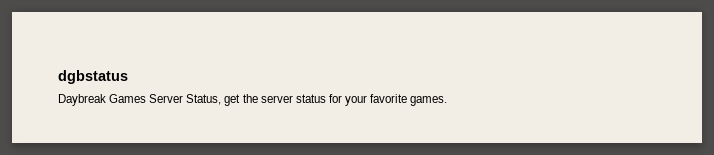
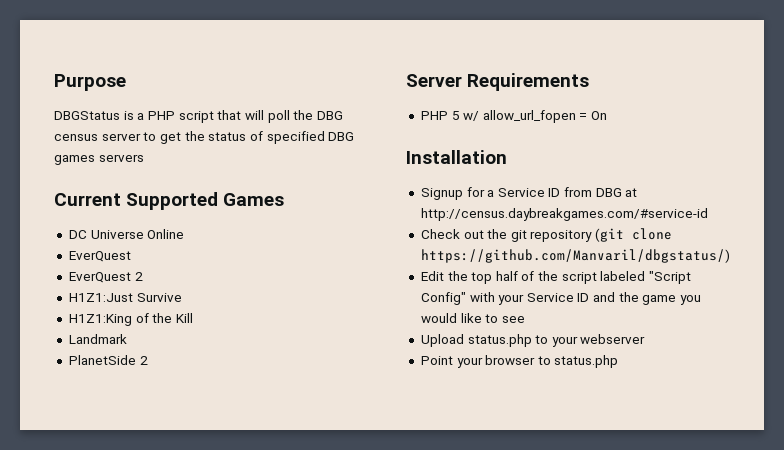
- dgbstatus
- Daybreak Games Server Status, get the server status for your favorite games.
+ Purpose
+ DBGStatus is a PHP script that will poll the DBG census server to get the status of specified DBG games servers
+ Current Supported Games
+ DC Universe Online
+ EverQuest
+ EverQuest 2
+ H1Z1:Just Survive
+ H1Z1:King of the Kill
+ Landmark
+ PlanetSide 2
+ Server Requirements
+ PHP 5 w/ allow_url_fopen = On
+ Installation
+ Signup for a Service ID from DBG at http://census.daybreakgames.com/#service-id
+ Check out the git repository (git clone https://github.com/Manvaril/dbgstatus/)
+ Edit the top half of the script labeled "Script Config" with your Service ID and the game you would like to see
+ Upload status.php to your webserver
+ Point your browser to status.php

